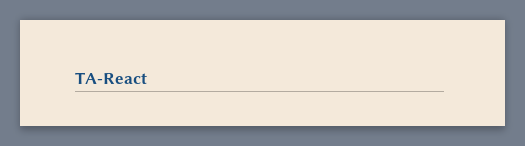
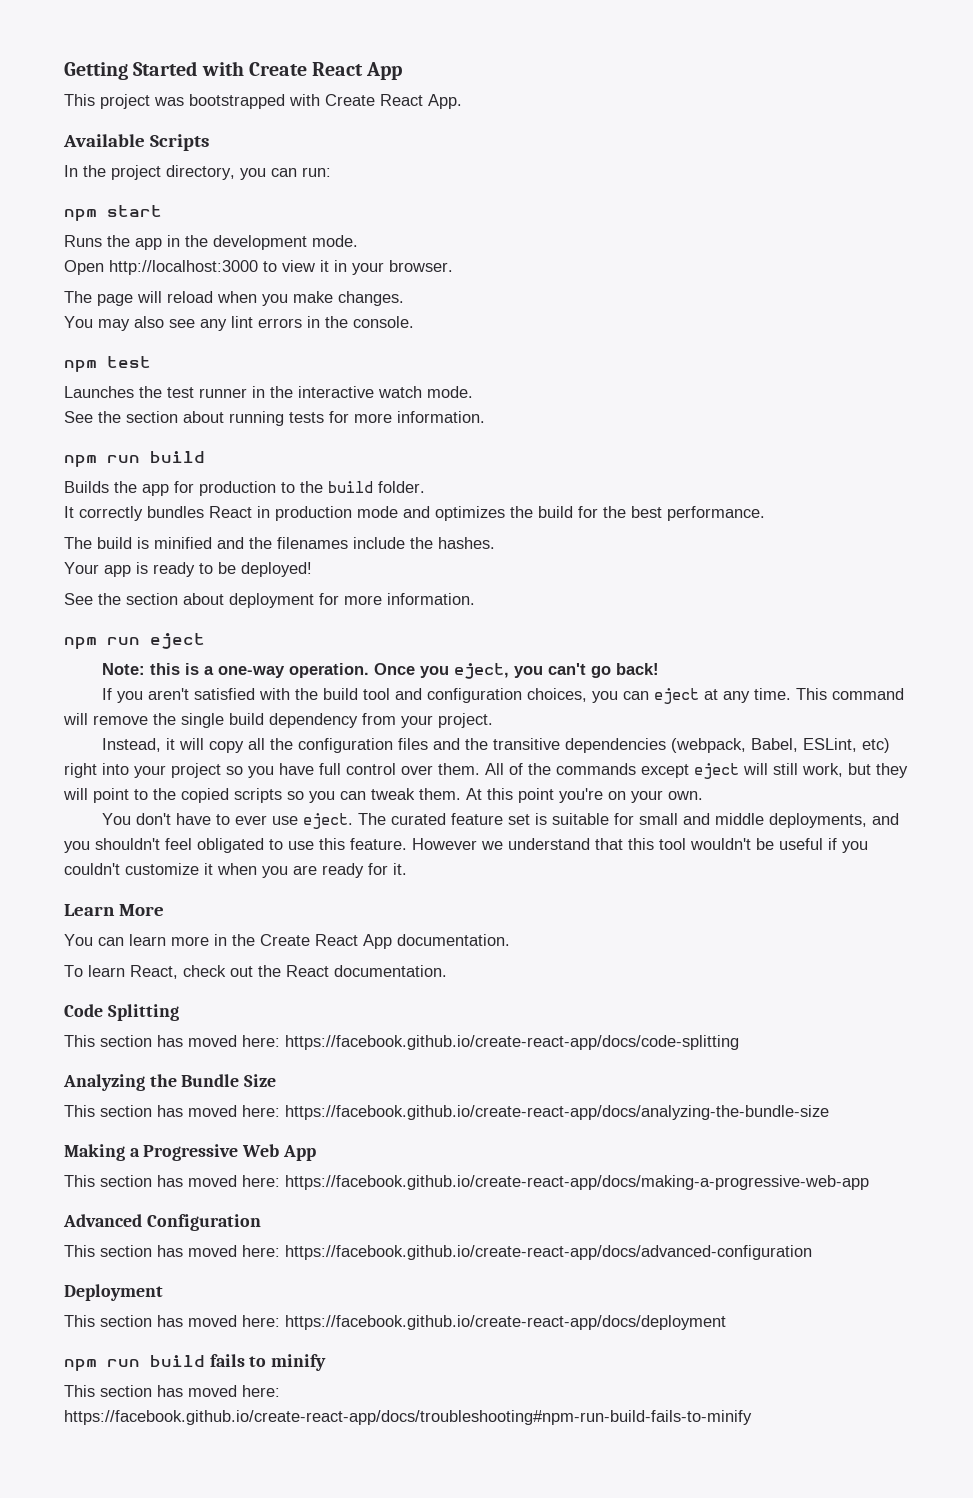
- TA-React
+ Getting Started with Create React App
+ This project was bootstrapped with Create React App.
+ Available Scripts
+ In the project directory, you can run:
+ npm start
+ Runs the app in the development mode.
+ Open http://localhost:3000 to view it in your browser.
+ The page will reload when you make changes.
+ You may also see any lint errors in the console.
+ npm test
+ Launches the test runner in the interactive watch mode.
+ See the section about running tests for more information.
+ npm run build
+ Builds the app for production to the build folder.
+ It correctly bundles React in production mode and optimizes the build for the best performance.
+ The build is minified and the filenames include the hashes.
+ Your app is ready to be deployed!
+ See the section about deployment for more information.
+ npm run eject
+ Note: this is a one-way operation. Once you eject, you can't go back!
+ If you aren't satisfied with the build tool and configuration choices, you can eject at any time. This command will remove the single build dependency from your project.
+ Instead, it will copy all the configuration files and the transitive dependencies (webpack, Babel, ESLint, etc) right into your project so you have full control over them. All of the commands except eject will still work, but they will point to the copied scripts so you can tweak them. At this point you're on your own.
+ You don't have to ever use eject. The curated feature set is suitable for small and middle deployments, and you shouldn't feel obligated to use this feature. However we understand that this tool wouldn't be useful if you couldn't customize it when you are ready for it.
+ Learn More
+ You can learn more in the Create React App documentation.
+ To learn React, check out the React documentation.
+ Code Splitting
+ This section has moved here: https://facebook.github.io/create-react-app/docs/code-splitting
+ Analyzing the Bundle Size
+ This section has moved here: https://facebook.github.io/create-react-app/docs/analyzing-the-bundle-size
+ Making a Progressive Web App
+ This section has moved here: https://facebook.github.io/create-react-app/docs/making-a-progressive-web-app
+ Advanced Configuration
+ This section has moved here: https://facebook.github.io/create-react-app/docs/advanced-configuration
+ Deployment
+ This section has moved here: https://facebook.github.io/create-react-app/docs/deployment
+ npm run build fails to minify
+ This section has moved here: https://facebook.github.io/create-react-app/docs/troubleshooting#npm-run-build-fails-to-minify

